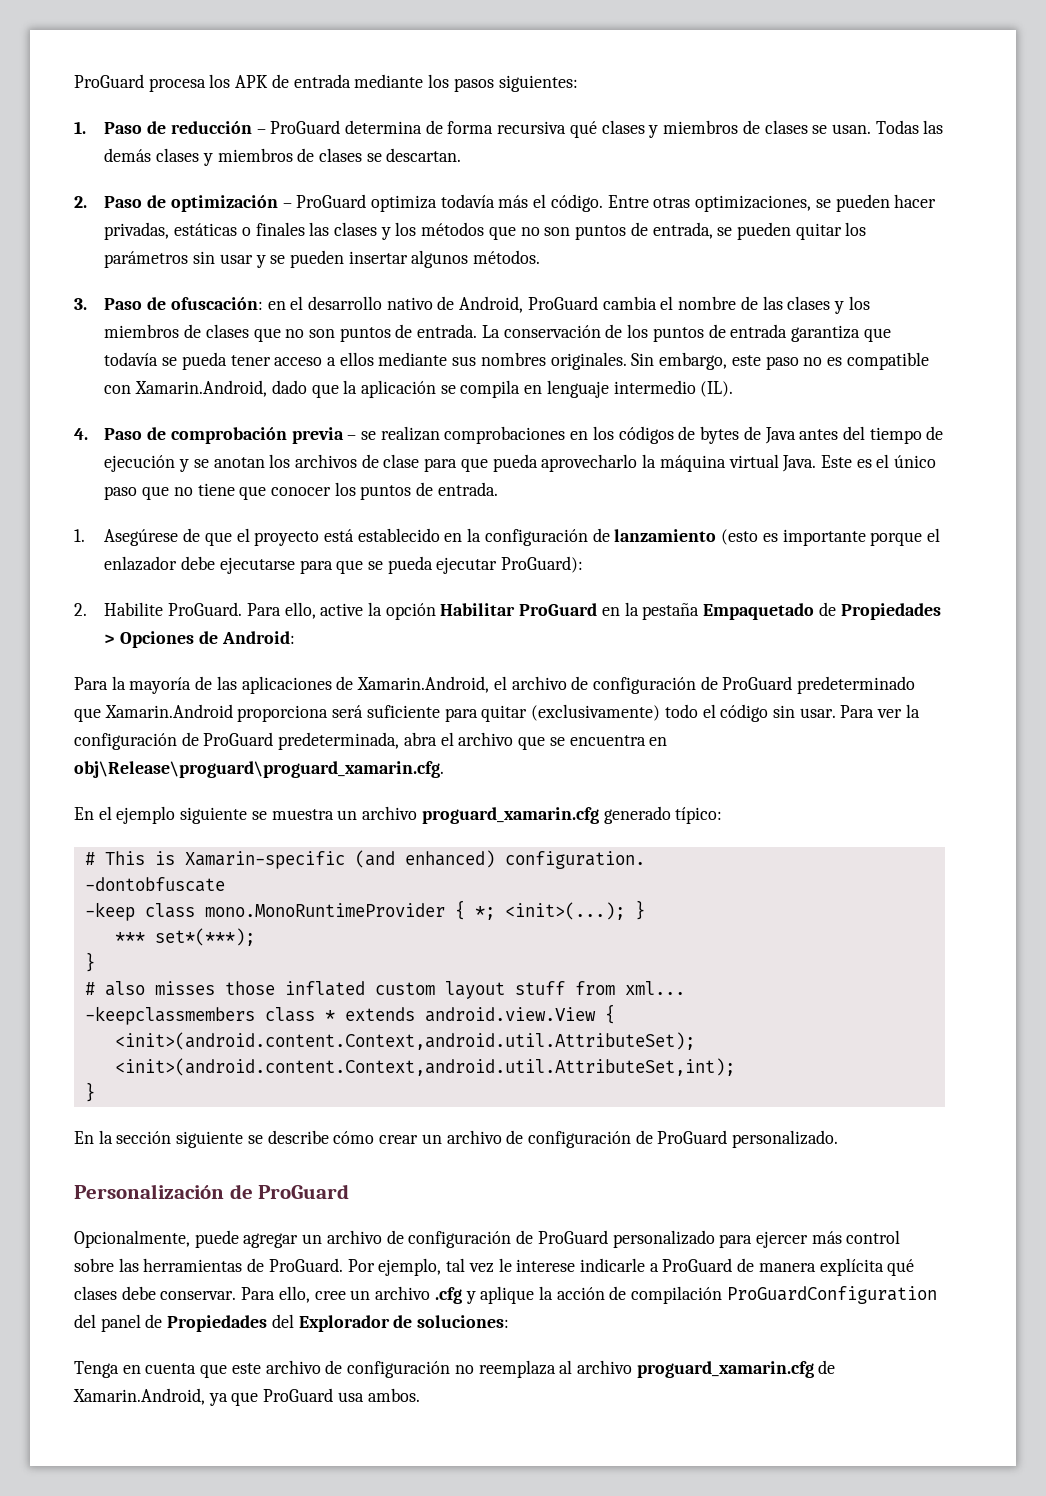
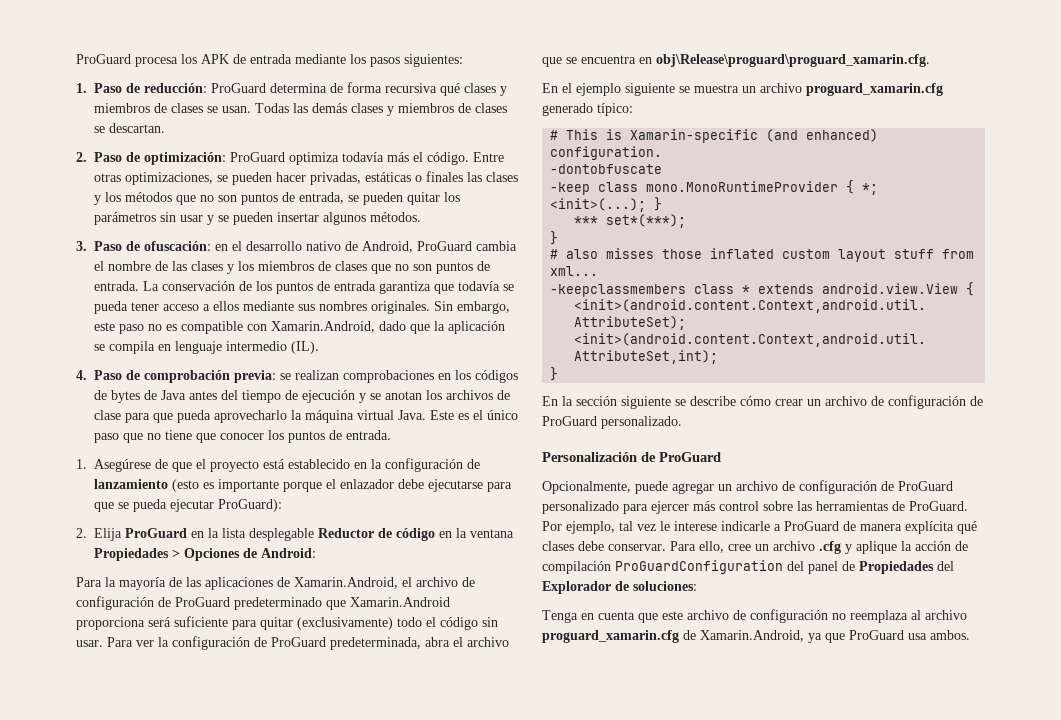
- 1. Paso de reducción – ProGuard determina de forma recursiva qué clases y miembros de clases se usan.
+ 1. Paso de reducción: ProGuard determina de forma recursiva qué clases y miembros de clases se usan.
- 2. Paso de optimización – ProGuard optimiza todavía más el código.
+ 2. Paso de optimización: ProGuard optimiza todavía más el código.
- 4. Paso de comprobación previa – se realizan comprobaciones en los códigos de bytes de Java antes del tiempo de ejecución y se anotan los archivos de clase para que pueda aprovecharlo la máquina virtual Java.
+ 4. Paso de comprobación previa: se realizan comprobaciones en los códigos de bytes de Java antes del tiempo de ejecución y se anotan los archivos de clase para que pueda aprovecharlo la máquina virtual Java.
- 2. Habilite ProGuard. Para ello, active la opción Habilitar ProGuard en la pestaña Empaquetado de Propiedades > Opciones de Android:
+ 2. Elija ProGuard en la lista desplegable Reductor de código en la ventana Propiedades > Opciones de Android:

